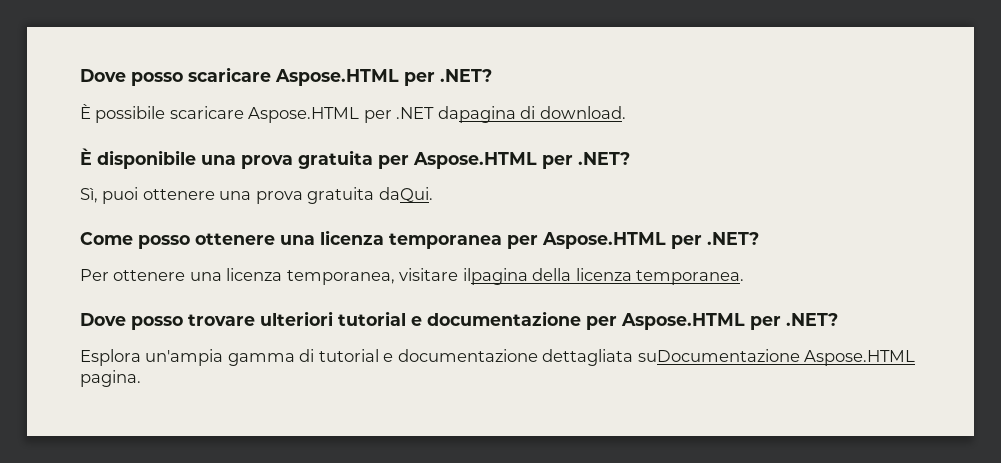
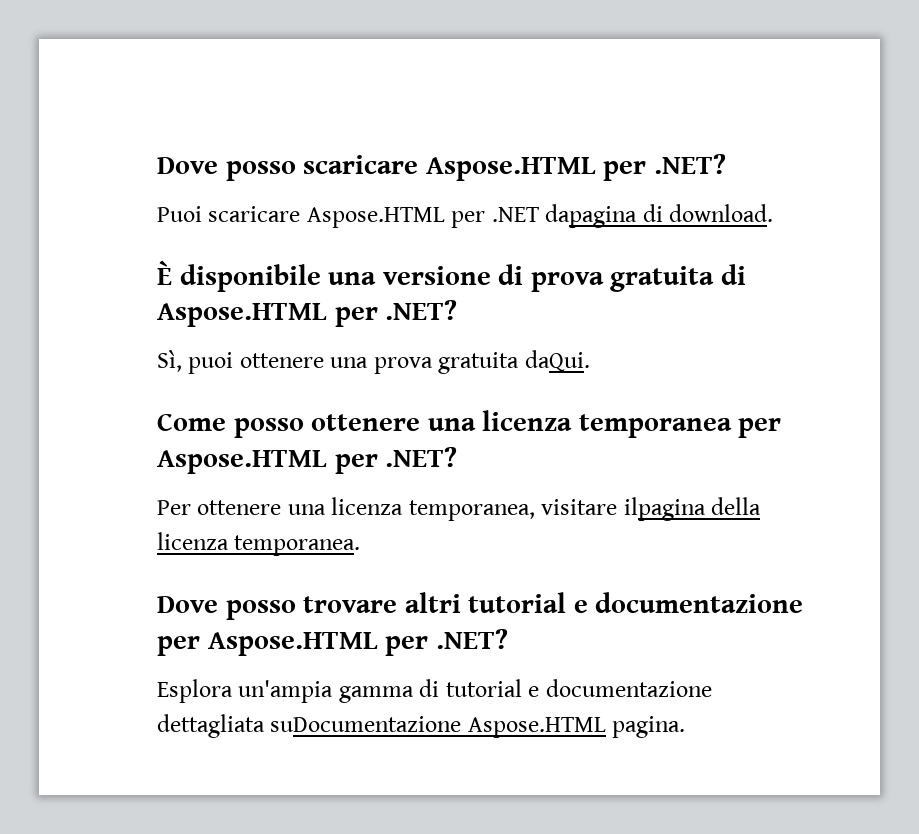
- È possibile scaricare Aspose.HTML per .NET dapagina di download.
+ Puoi scaricare Aspose.HTML per .NET dapagina di download.
- È disponibile una prova gratuita per Aspose.HTML per .NET?
+ È disponibile una versione di prova gratuita di Aspose.HTML per .NET?
- Dove posso trovare ulteriori tutorial e documentazione per Aspose.HTML per .NET?
+ Dove posso trovare altri tutorial e documentazione per Aspose.HTML per .NET?

